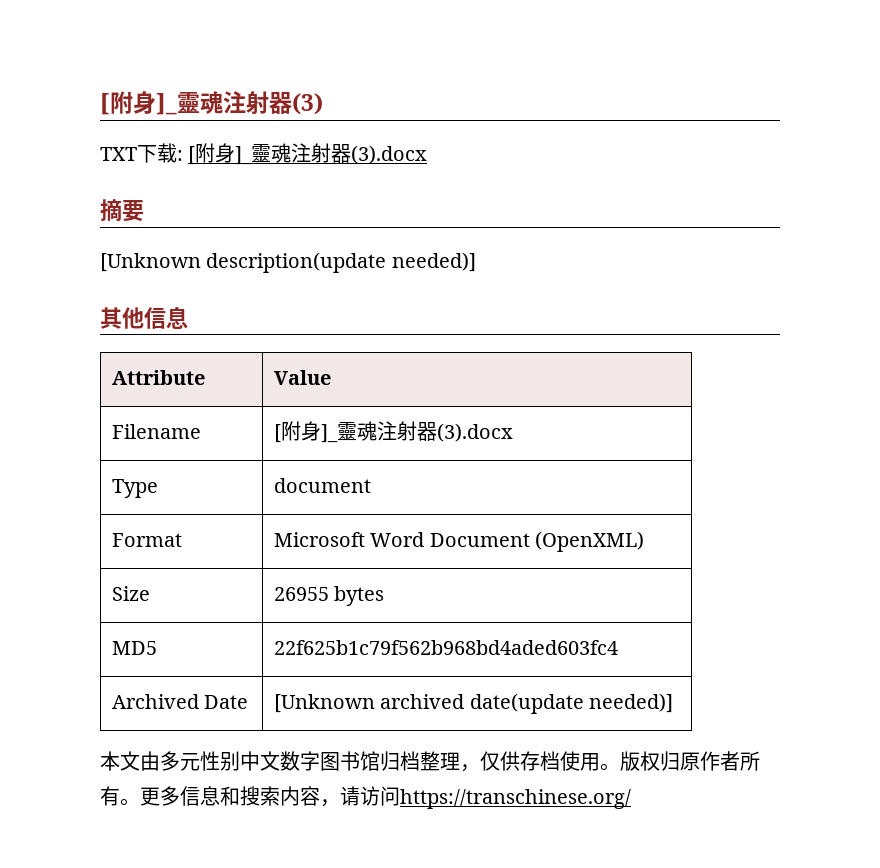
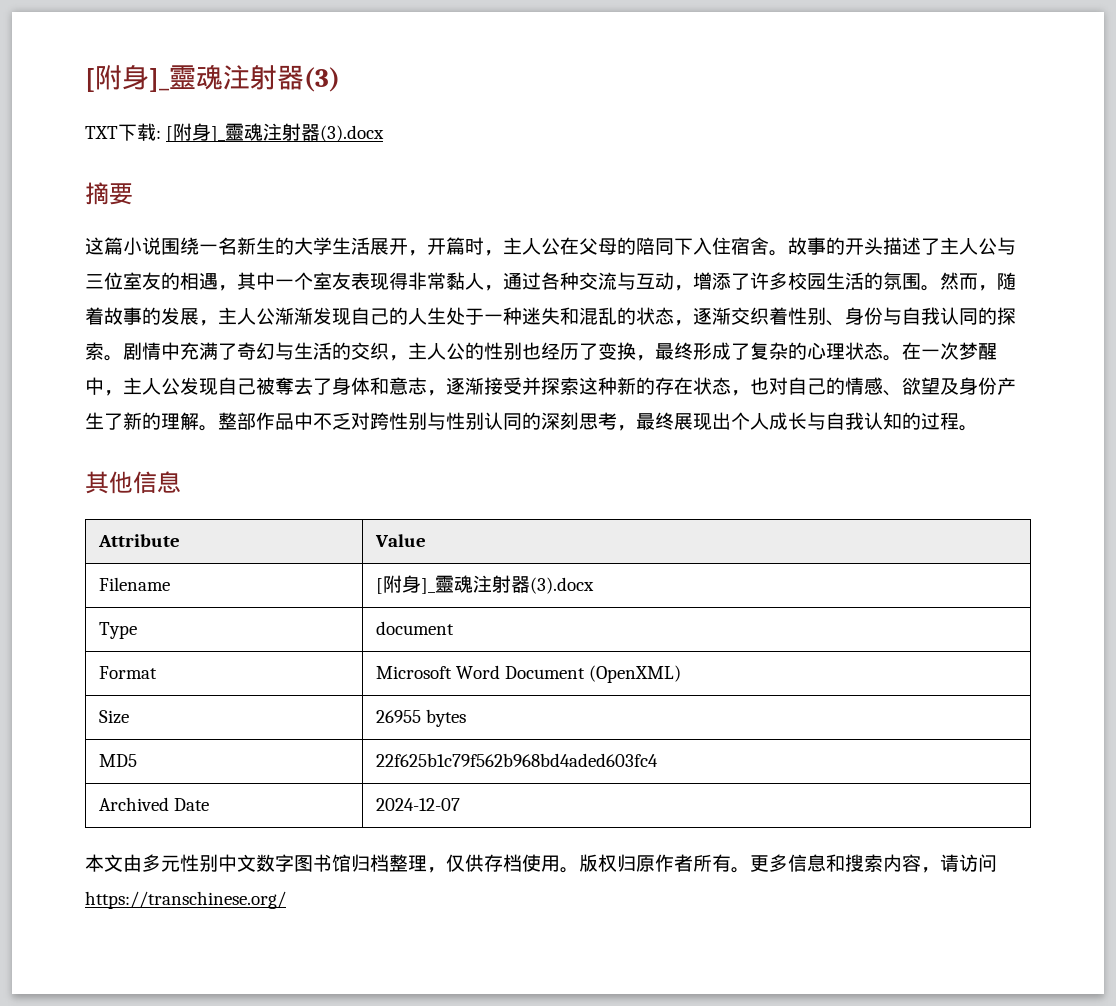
- [Unknown description(update needed)]
+ 这篇小说围绕一名新生的大学生活展开，开篇时，主人公在父母的陪同下入住宿舍。故事的开头描述了主人公与三位室友的相遇，其中一个室友表现得非常黏人，通过各种交流与互动，增添了许多校园生活的氛围。然而，随着故事的发展，主人公渐渐发现自己的人生处于一种迷失和混乱的状态，逐渐交织着性别、身份与自我认同的探索。剧情中充满了奇幻与生活的交织，主人公的性别也经历了变换，最终形成了复杂的心理状态。在一次梦醒中，主人公发现自己被奪去了身体和意志，逐渐接受并探索这种新的存在状态，也对自己的情感、欲望及身份产生了新的理解。整部作品中不乏对跨性别与性别认同的深刻思考，最终展现出个人成长与自我认知的过程。
- Archived Date | [Unknown archived date(update needed)]
+ Archived Date | 2024-12-07

